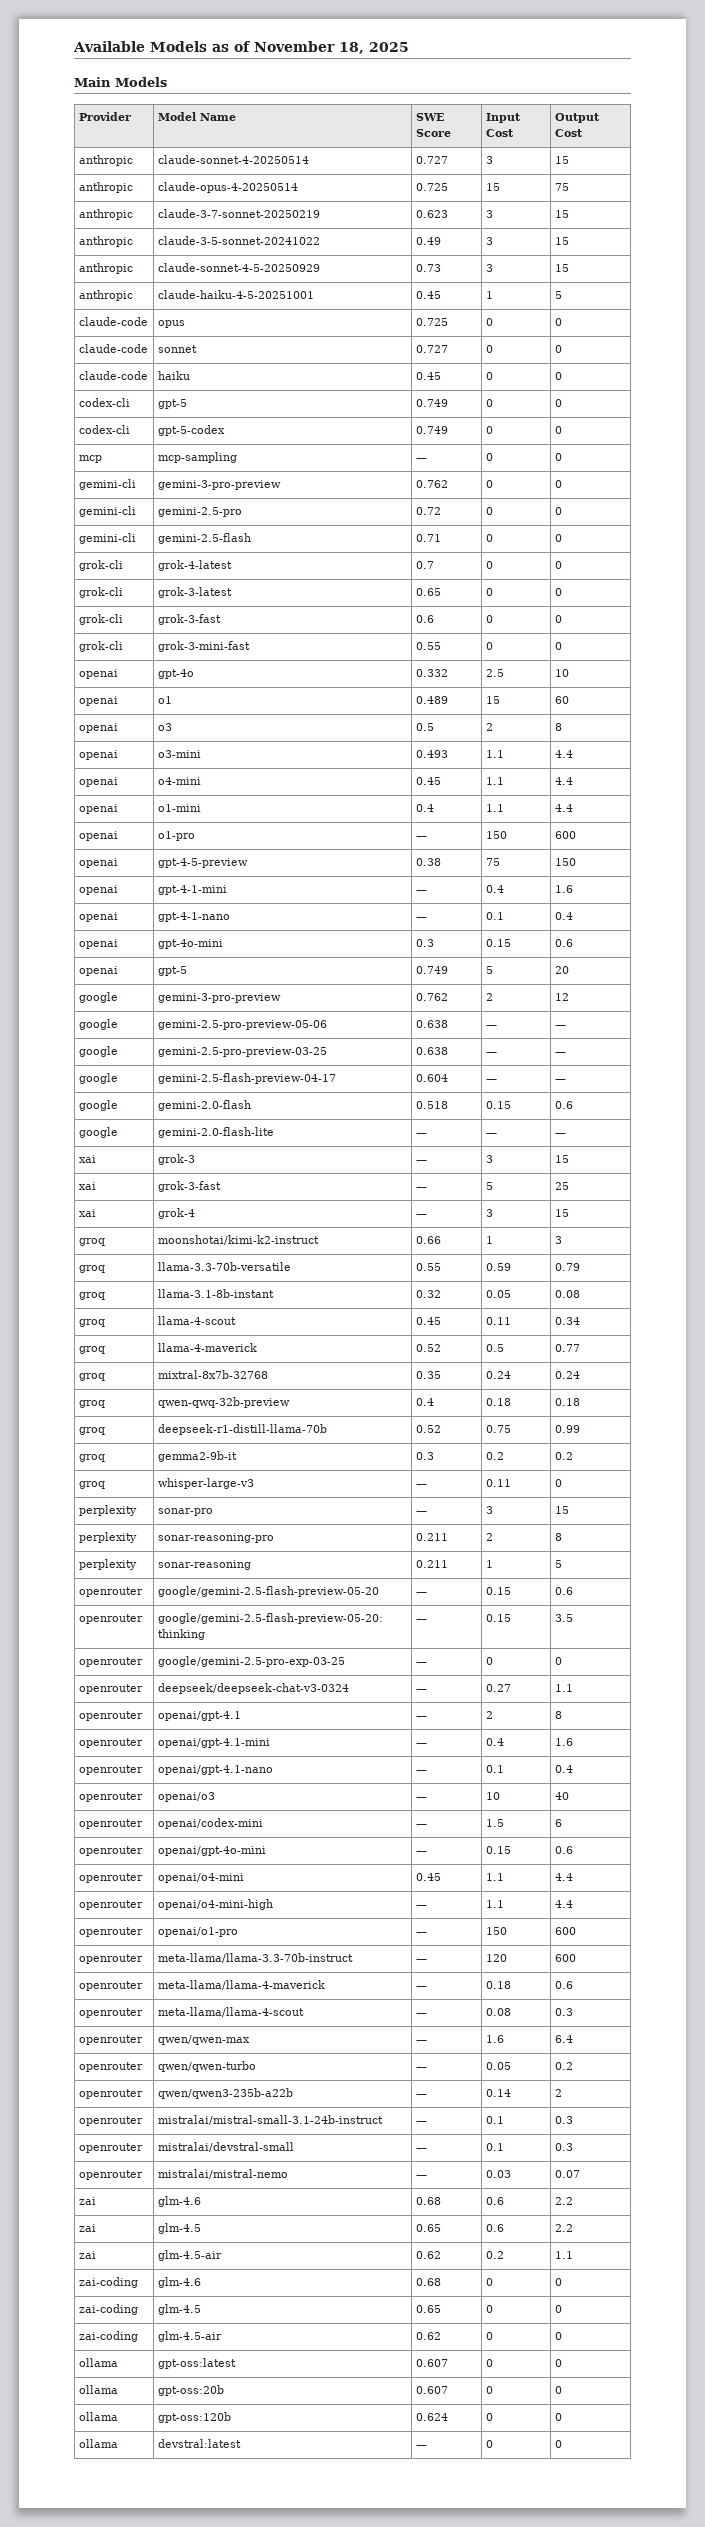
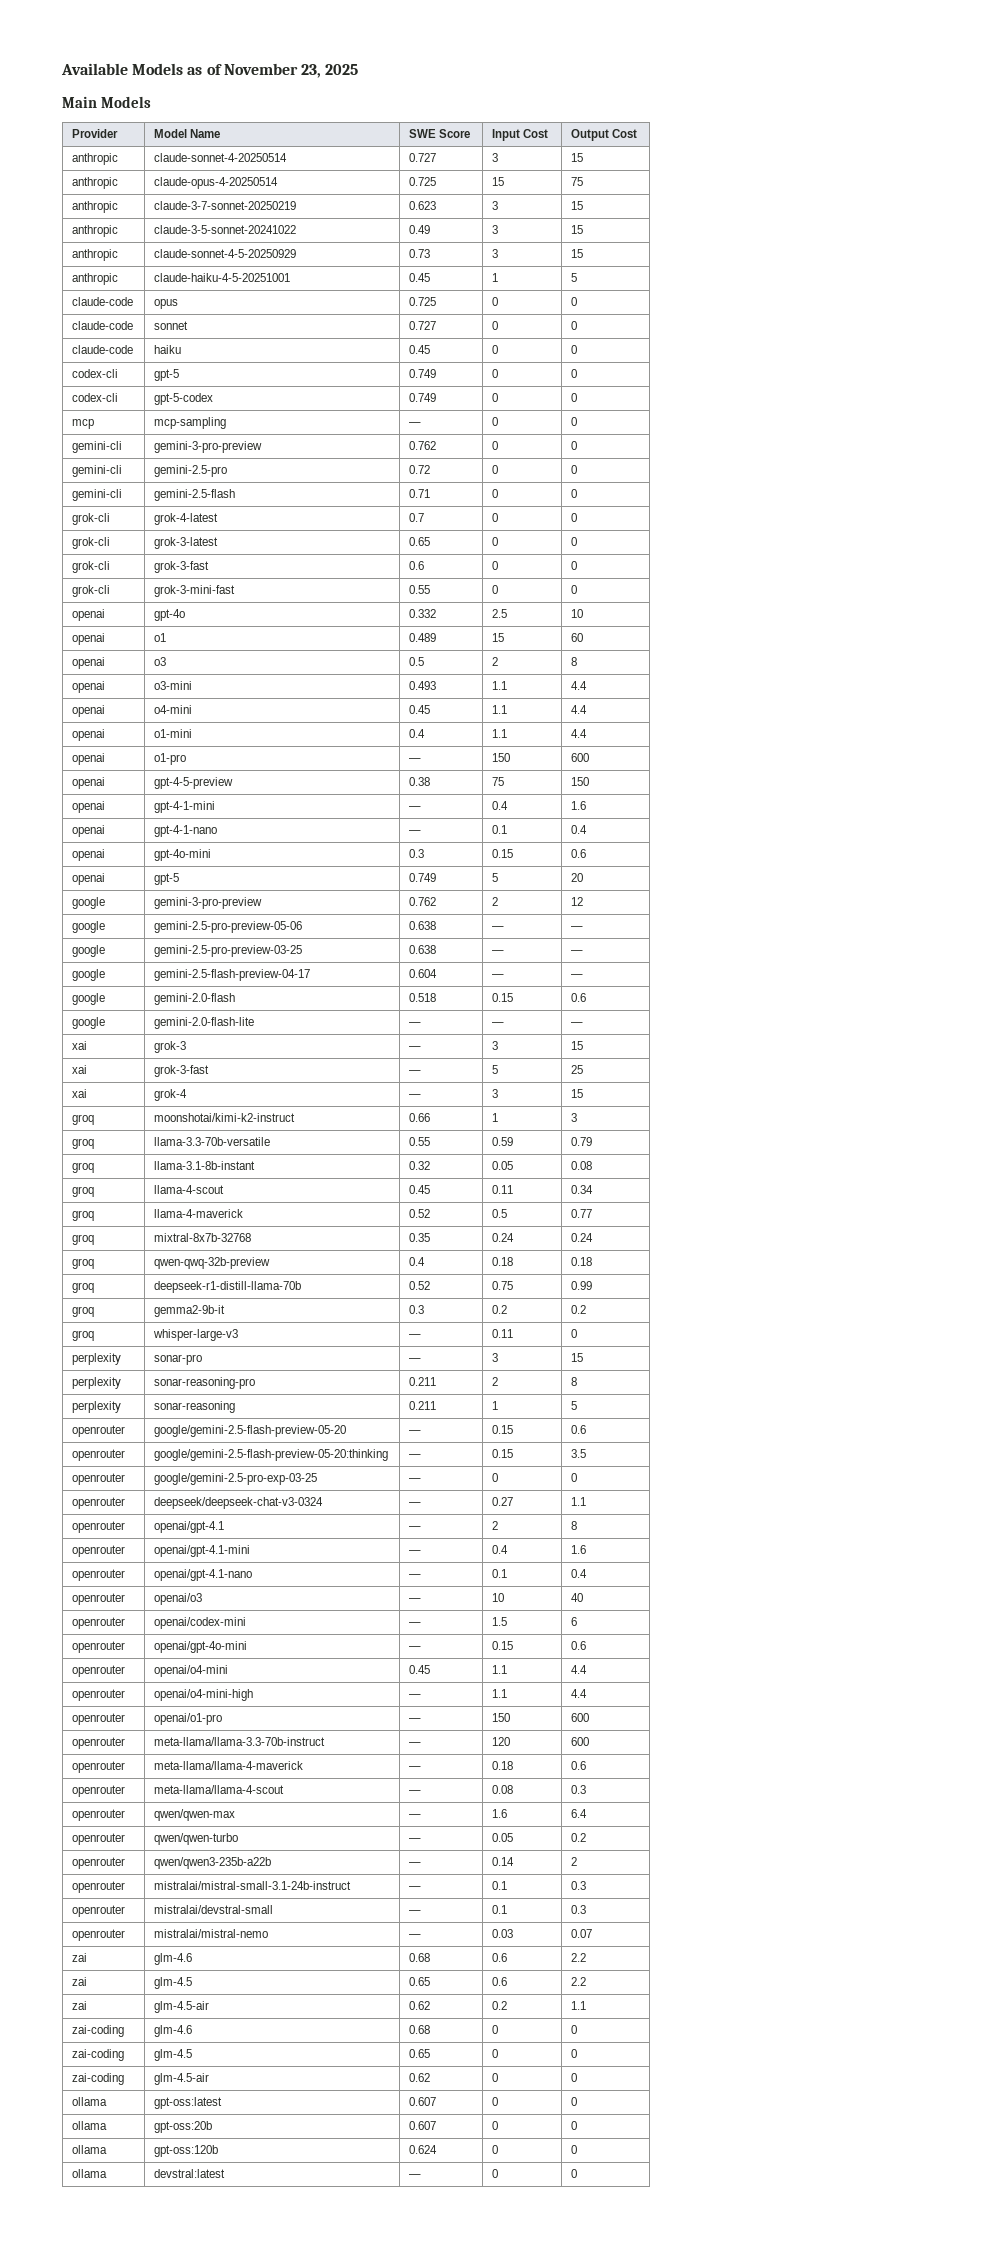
- Available Models as of November 18, 2025
+ Available Models as of November 23, 2025

